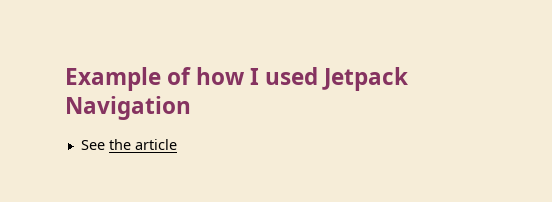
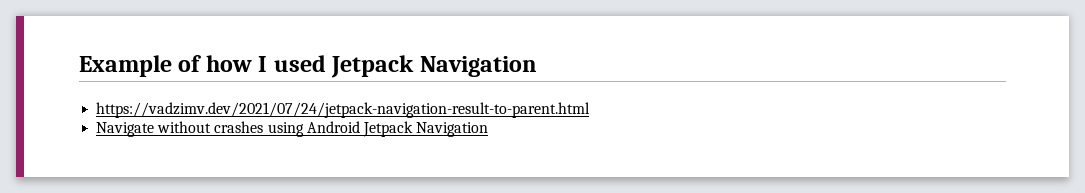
- See the article
+ https://vadzimv.dev/2021/07/24/jetpack-navigation-result-to-parent.html
+ Navigate without crashes using Android Jetpack Navigation

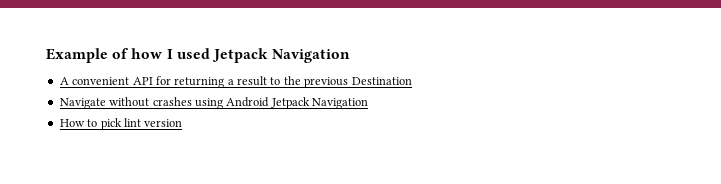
- https://vadzimv.dev/2021/07/24/jetpack-navigation-result-to-parent.html
+ A convenient API for returning a result to the previous Destination
+ How to pick lint version

